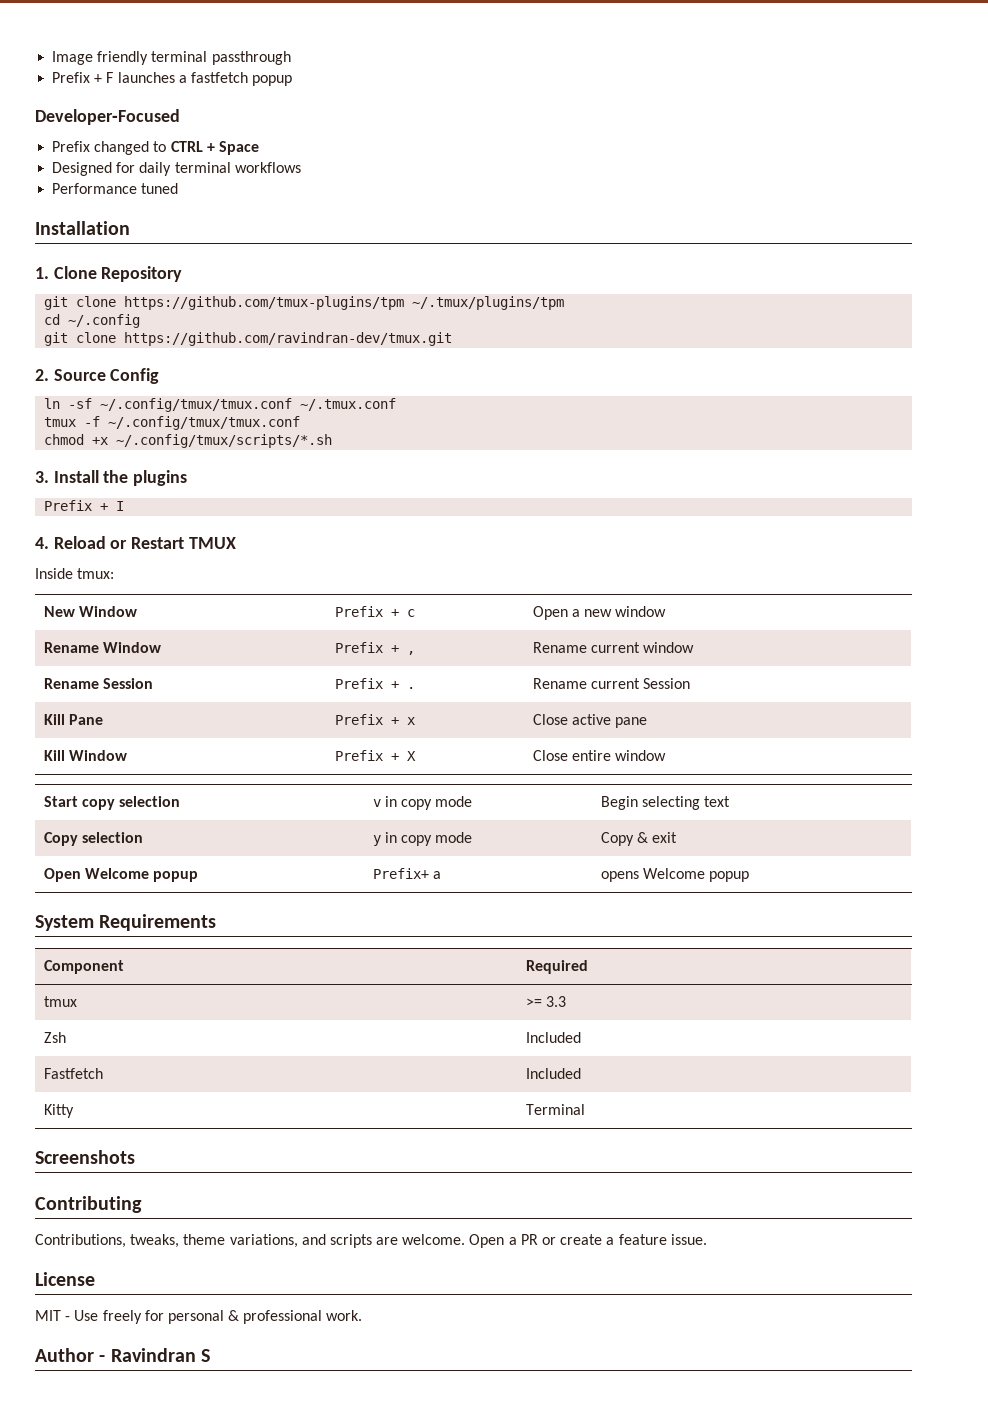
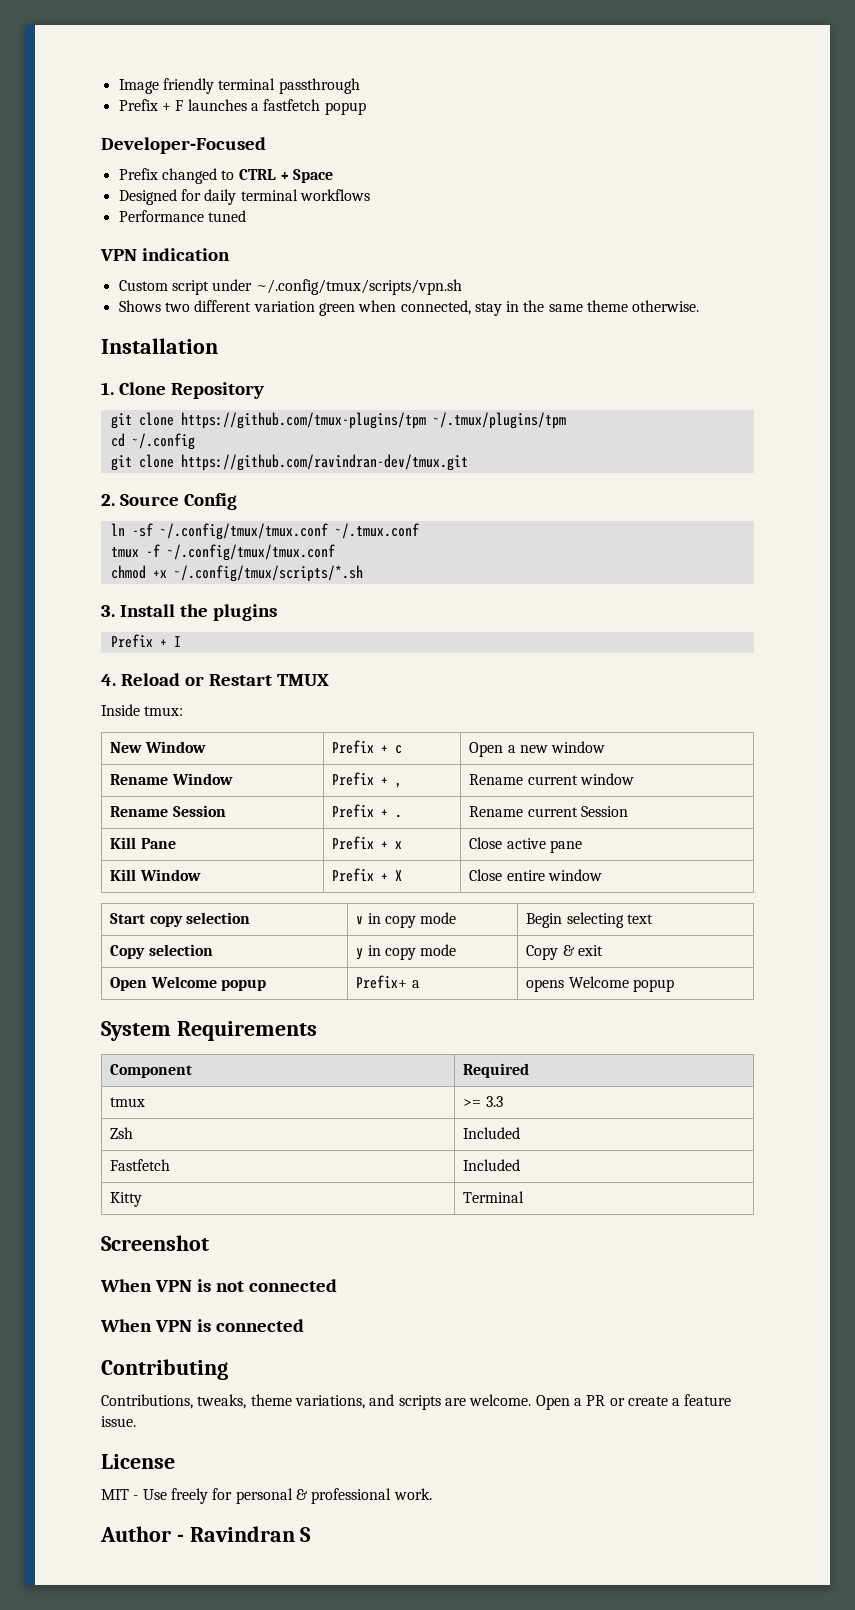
+ VPN indication
+ Custom script under ~/.config/tmux/scripts/vpn.sh
+ Shows two different variation green when connected, stay in the same theme otherwise.
- Screenshots
+ Screenshot
+ When VPN is not connected
+ When VPN is connected

